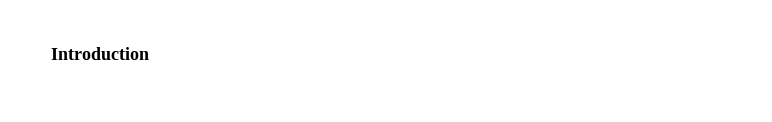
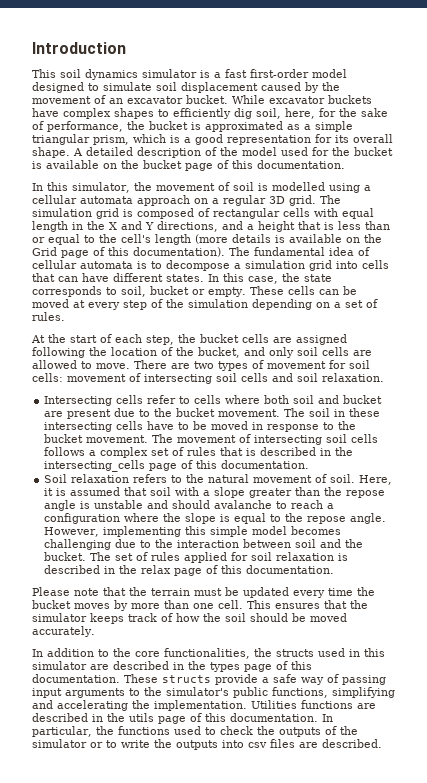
+ This soil dynamics simulator is a fast first-order model designed to simulate soil displacement caused by the movement of an excavator bucket. While excavator buckets have complex shapes to efficiently dig soil, here, for the sake of performance, the bucket is approximated as a simple triangular prism, which is a good representation for its overall shape. A detailed description of the model used for the bucket is available on the bucket page of this documentation.
+ In this simulator, the movement of soil is modelled using a cellular automata approach on a regular 3D grid. The simulation grid is composed of rectangular cells with equal length in the X and Y directions, and a height that is less than or equal to the cell's length (more details is available on the Grid page of this documentation). The fundamental idea of cellular automata is to decompose a simulation grid into cells that can have different states. In this case, the state corresponds to soil, bucket or empty. These cells can be moved at every step of the simulation depending on a set of rules.
+ At the start of each step, the bucket cells are assigned following the location of the bucket, and only soil cells are allowed to move. There are two types of movement for soil cells: movement of intersecting soil cells and soil relaxation.
+ Intersecting cells refer to cells where both soil and bucket are present due to the bucket movement. The soil in these intersecting cells have to be moved in response to the bucket movement. The movement of intersecting soil cells follows a complex set of rules that is described in the intersecting_cells page of this documentation.
+ Soil relaxation refers to the natural movement of soil. Here, it is assumed that soil with a slope greater than the repose angle is unstable and should avalanche to reach a configuration where the slope is equal to the repose angle. However, implementing this simple model becomes challenging due to the interaction between soil and the bucket. The set of rules applied for soil relaxation is described in the relax page of this documentation.
+ Please note that the terrain must be updated every time the bucket moves by more than one cell. This ensures that the simulator keeps track of how the soil should be moved accurately.
+ In addition to the core functionalities, the structs used in this simulator are described in the types page of this documentation. These structs provide a safe way of passing input arguments to the simulator's public functions, simplifying and accelerating the implementation. Utilities functions are described in the utils page of this documentation. In particular, the functions used to check the outputs of the simulator or to write the outputs into csv files are described.

